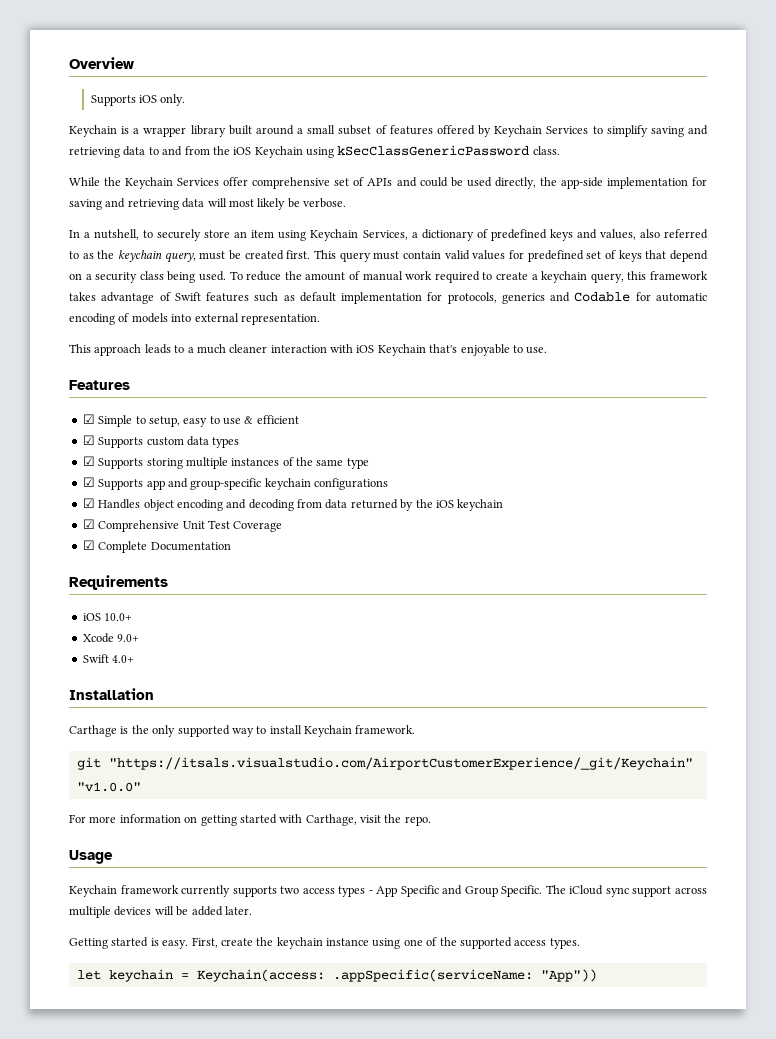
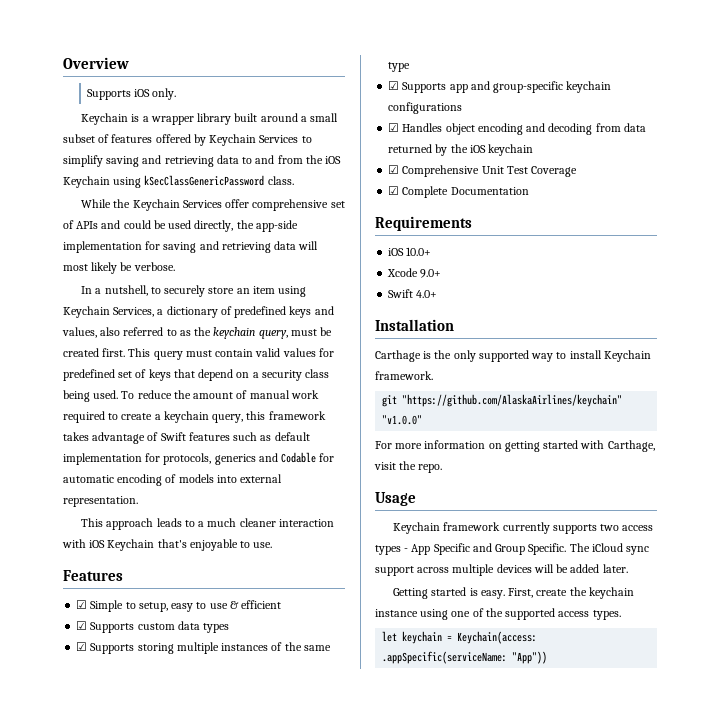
- git "https://itsals.visualstudio.com/AirportCustomerExperience/_git/Keychain" "v1.0.0"
+ git "https://github.com/AlaskaAirlines/keychain" "v1.0.0"

